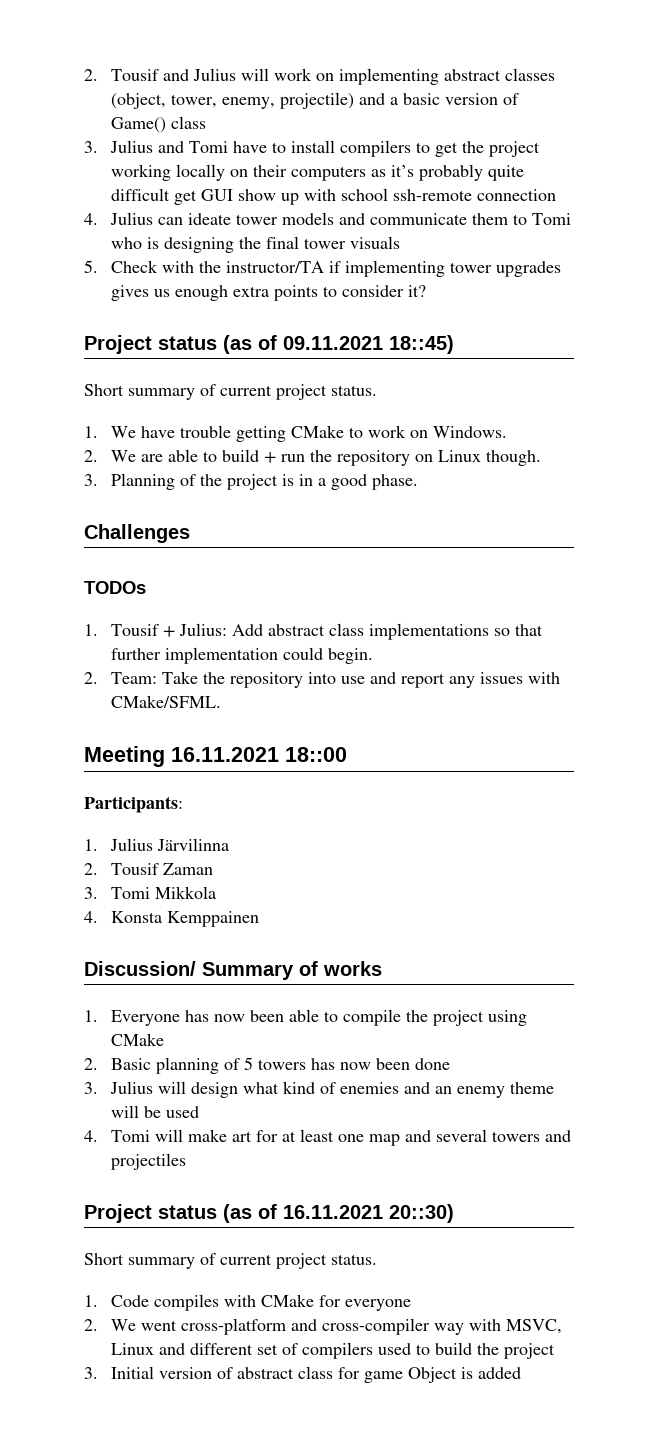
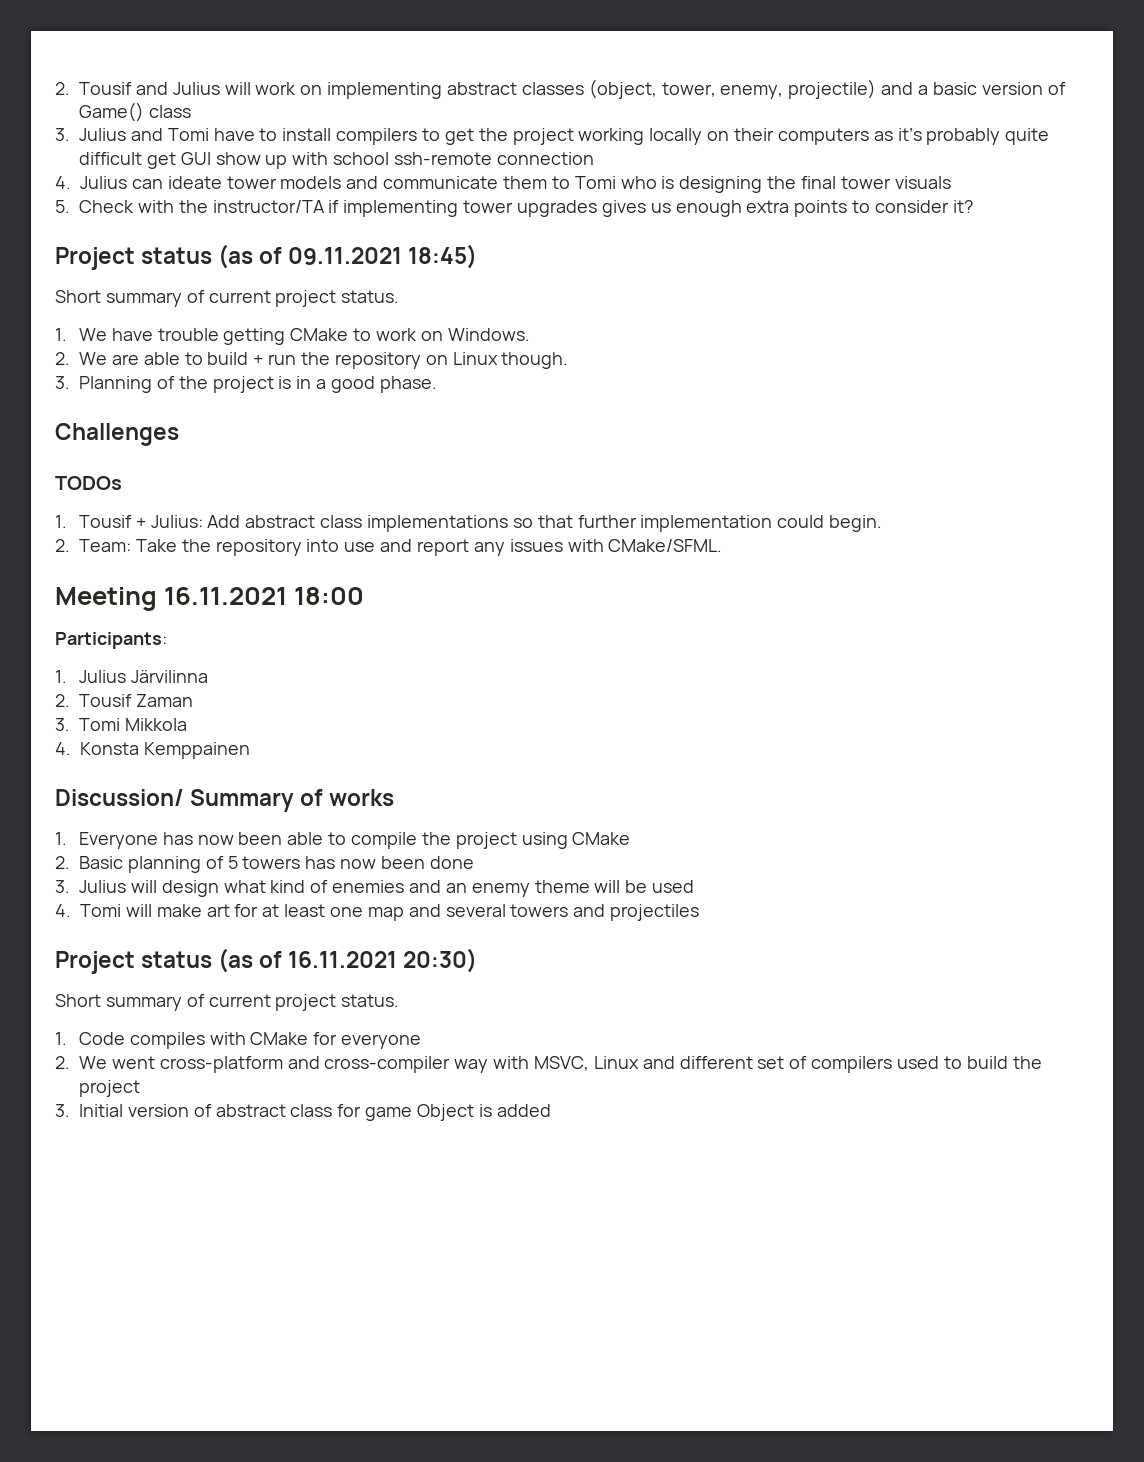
- Project status (as of 09.11.2021 18::45)
+ Project status (as of 09.11.2021 18:45)
- Meeting 16.11.2021 18::00
+ Meeting 16.11.2021 18:00
- Project status (as of 16.11.2021 20::30)
+ Project status (as of 16.11.2021 20:30)

